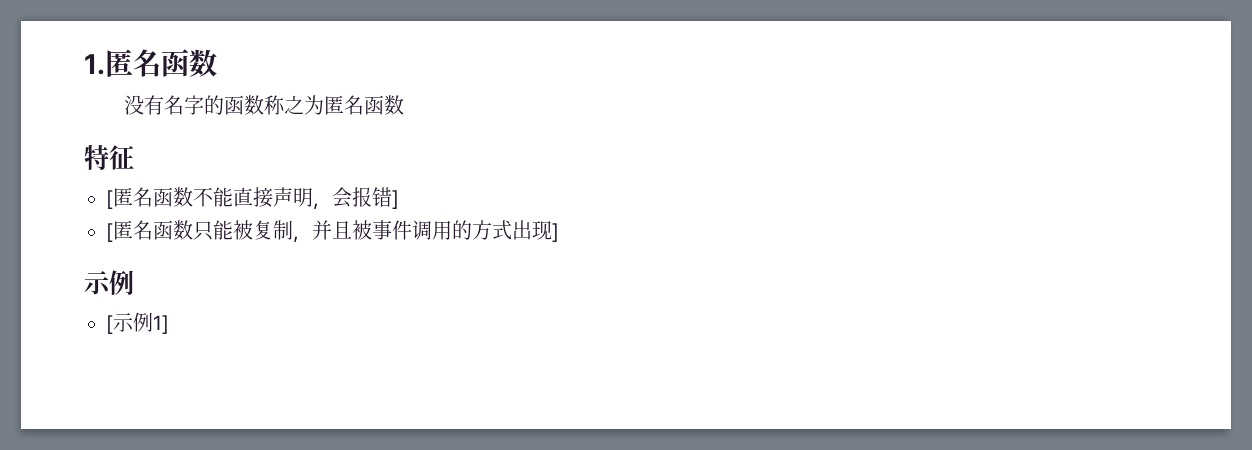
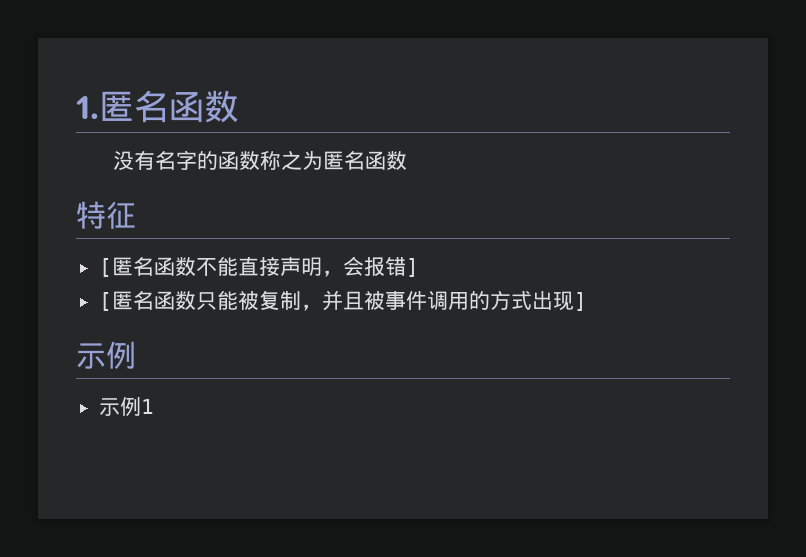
- [示例1]
+ 示例1

